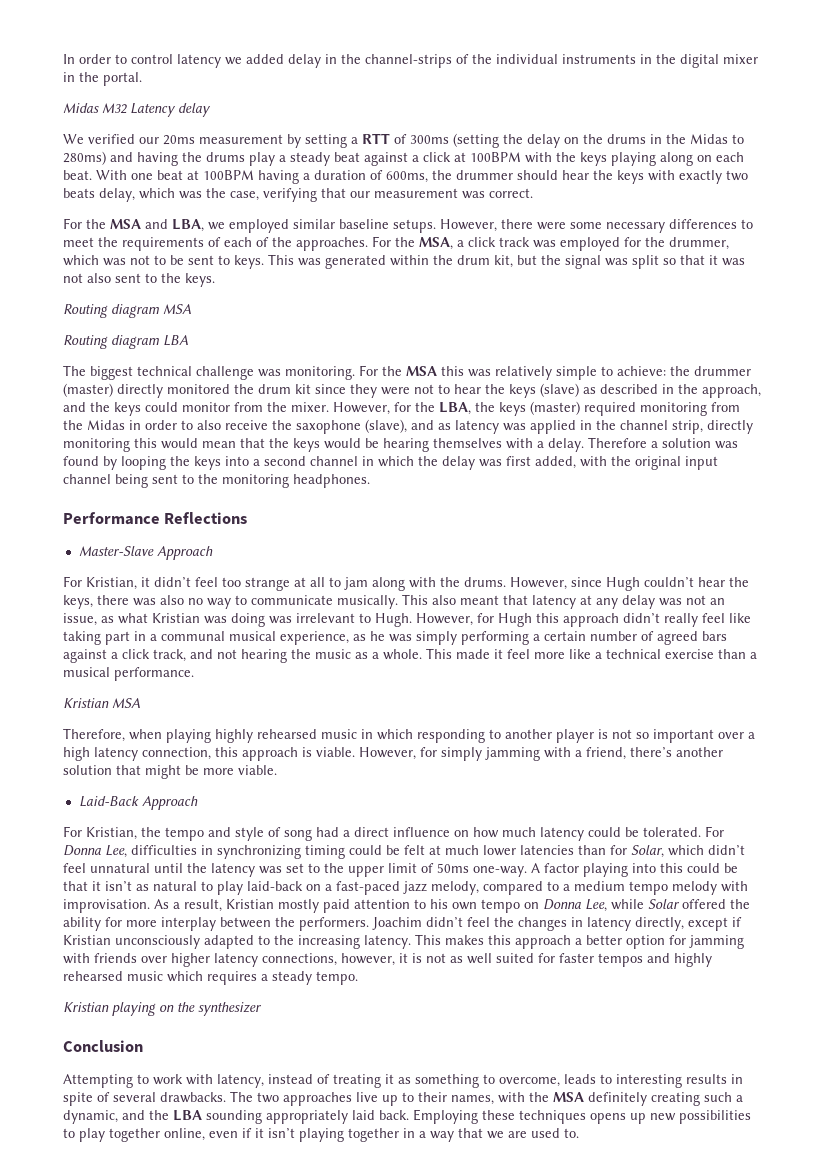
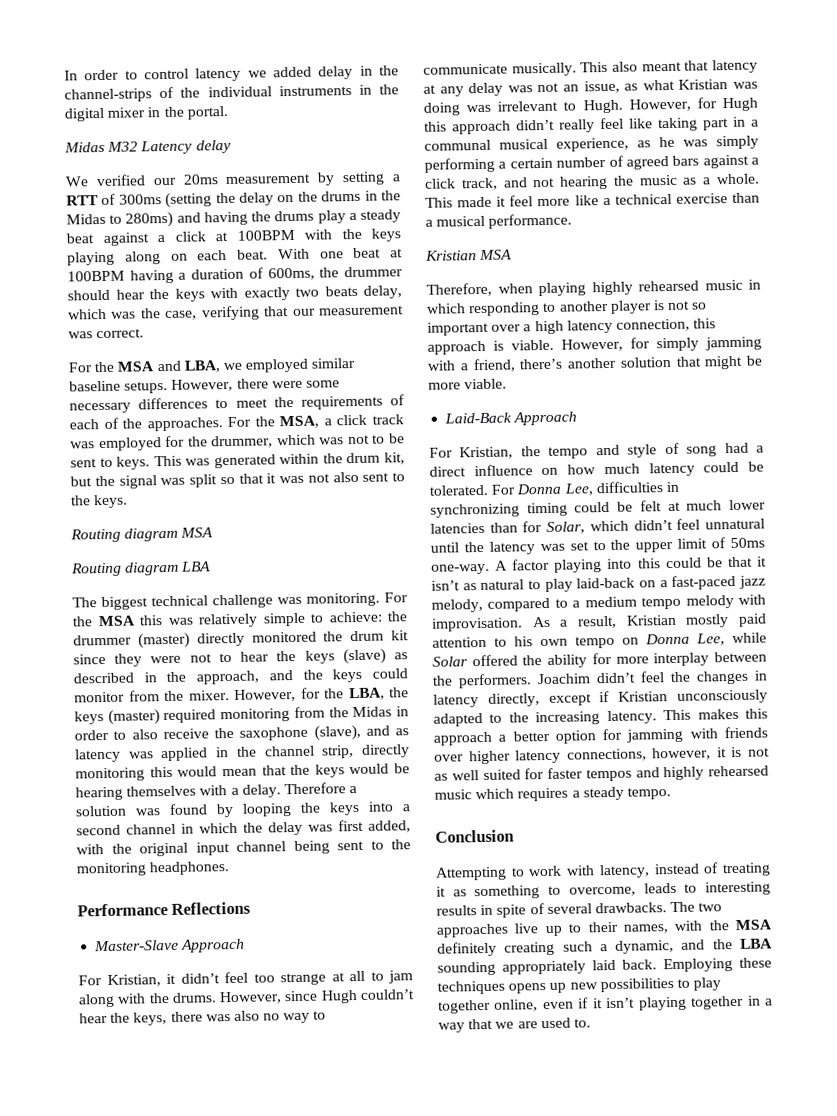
- Kristian playing on the synthesizer

